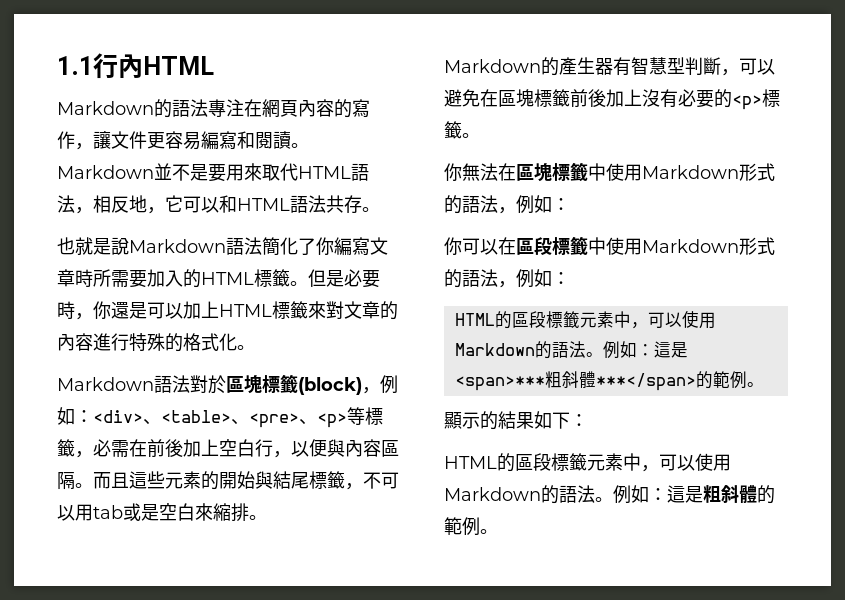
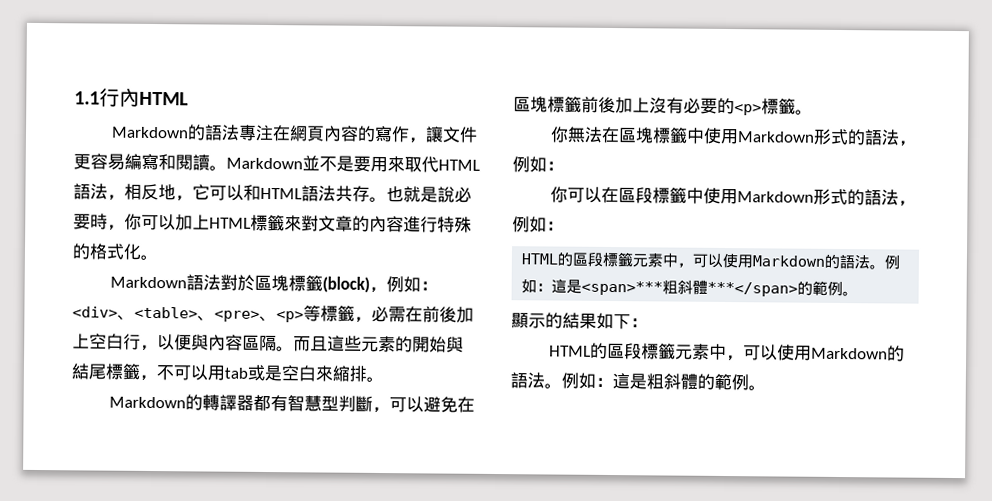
- Markdown並不是要用來取代HTML語法，相反地，它可以和HTML語法共存。
- 也就是說Markdown語法簡化了你編寫文章時所需要加入的HTML標籤。但是必要時，你還是可以加上HTML標籤來對文章的內容進行特殊的格式化。
+ Markdown並不是要用來取代HTML語法，相反地，它可以和HTML語法共存。也就是說必要時，你可以加上HTML標籤來對文章的內容進行特殊的格式化。
- Markdown的產生器有智慧型判斷，可以避免在區塊標籤前後加上沒有必要的<p>標籤。
+ Markdown的轉譯器都有智慧型判斷，可以避免在區塊標籤前後加上沒有必要的<p>標籤。

